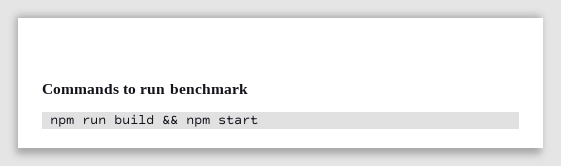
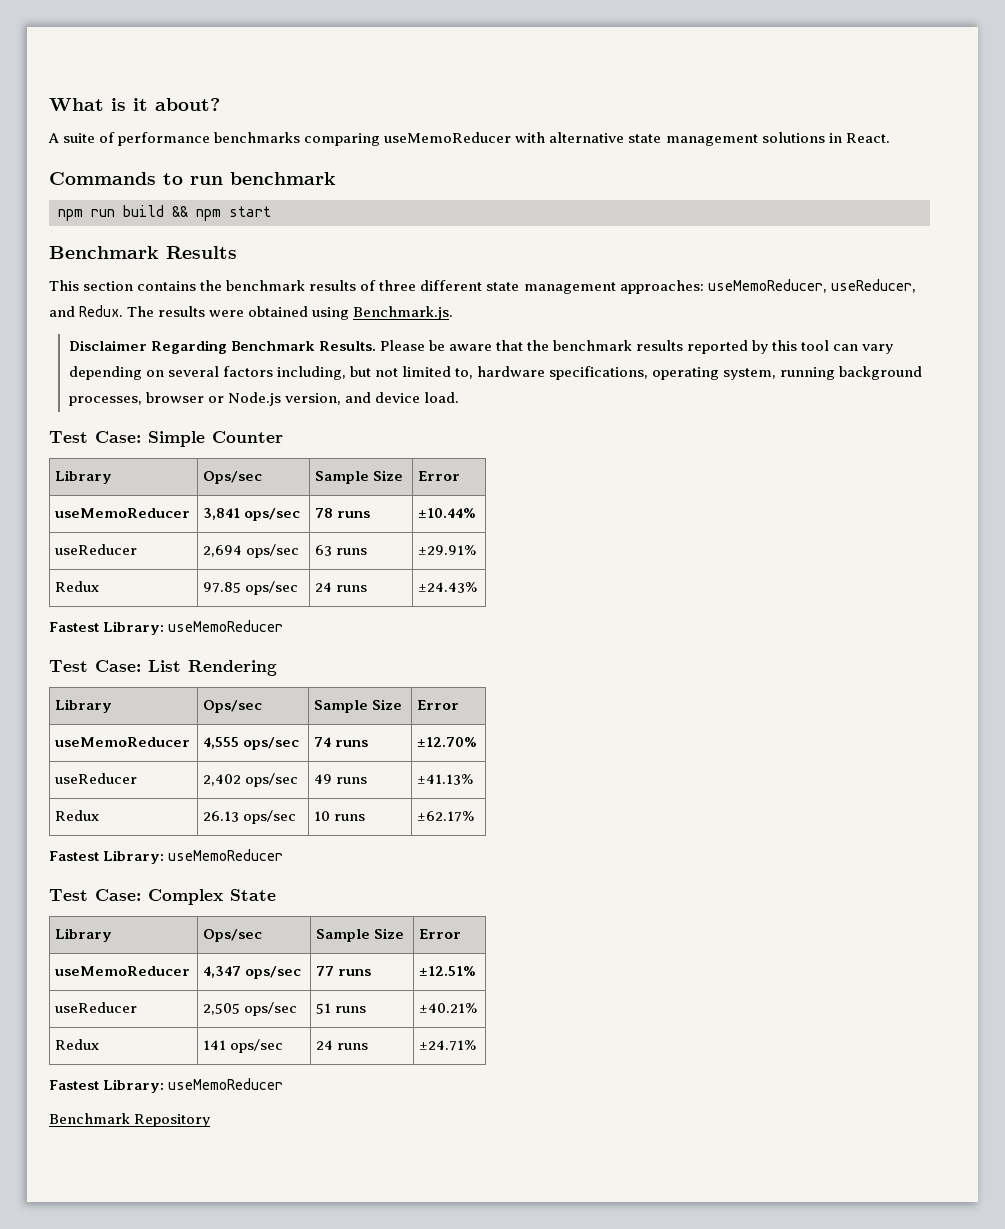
+ What is it about?
+ A suite of performance benchmarks comparing useMemoReducer with alternative state management solutions in React.
+ Benchmark Results
+ This section contains the benchmark results of three different state management approaches: useMemoReducer, useReducer, and Redux. The results were obtained using Benchmark.js.
+ Disclaimer Regarding Benchmark Results. Please be aware that the benchmark results reported by this tool can vary depending on several factors including, but not limited to, hardware specifications, operating system, running background processes, browser or Node.js version, and device load.
+ Test Case: Simple Counter
+ Library | Ops/sec | Sample Size | Error
+ useMemoReducer | 3,841 ops/sec | 78 runs | ±10.44%
+ useReducer | 2,694 ops/sec | 63 runs | ±29.91%
+ Redux | 97.85 ops/sec | 24 runs | ±24.43%
+ Fastest Library: useMemoReducer
+ Test Case: List Rendering
+ Library | Ops/sec | Sample Size | Error
+ useMemoReducer | 4,555 ops/sec | 74 runs | ±12.70%
+ useReducer | 2,402 ops/sec | 49 runs | ±41.13%
+ Redux | 26.13 ops/sec | 10 runs | ±62.17%
+ Fastest Library: useMemoReducer
+ Test Case: Complex State
+ Library | Ops/sec | Sample Size | Error
+ useMemoReducer | 4,347 ops/sec | 77 runs | ±12.51%
+ useReducer | 2,505 ops/sec | 51 runs | ±40.21%
+ Redux | 141 ops/sec | 24 runs | ±24.71%
+ Fastest Library: useMemoReducer
+ Benchmark Repository

